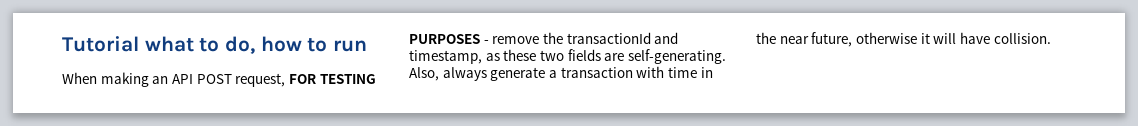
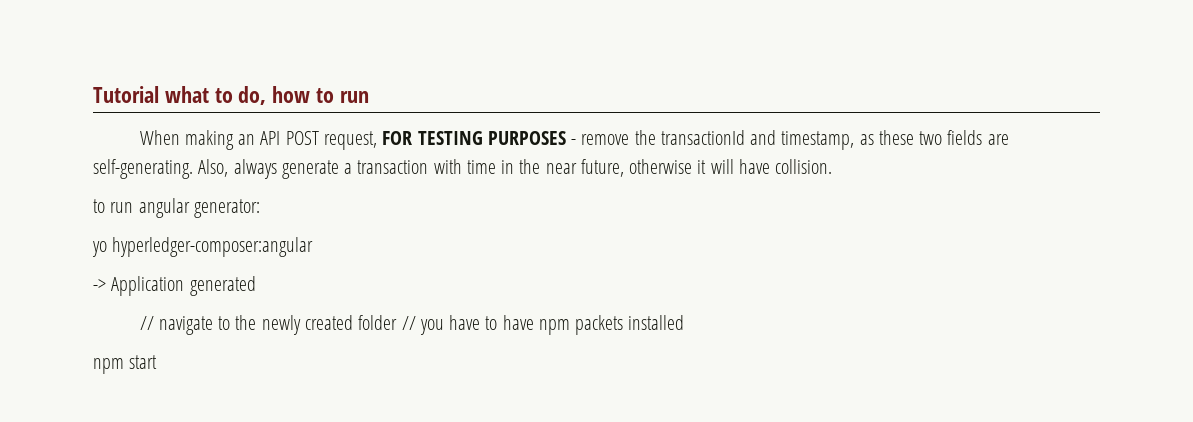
+ to run angular generator:
+ yo hyperledger-composer:angular
+ -> Application generated
+ // navigate to the newly created folder // you have to have npm packets installed
+ npm start

